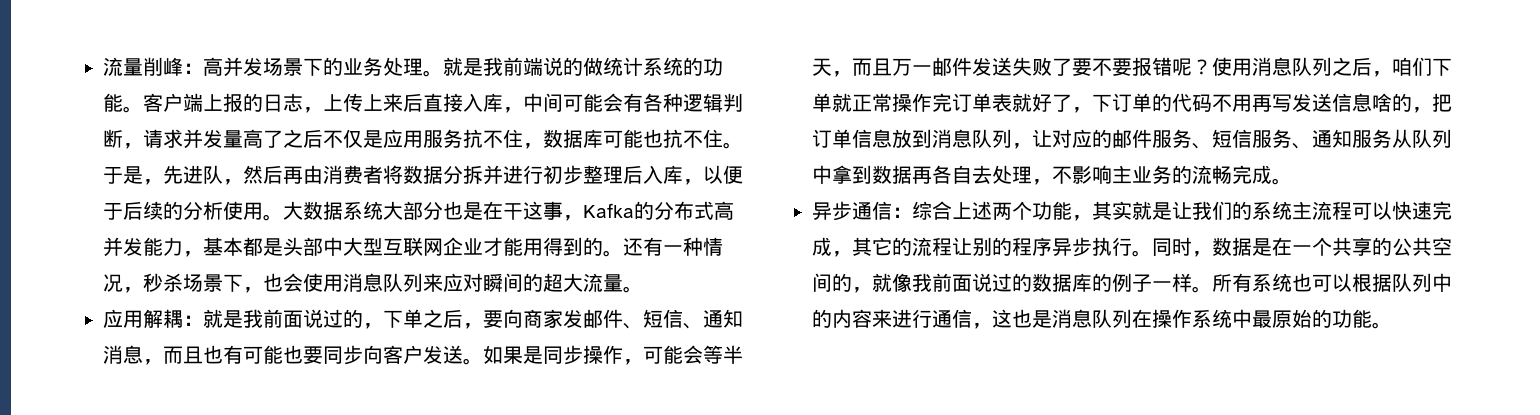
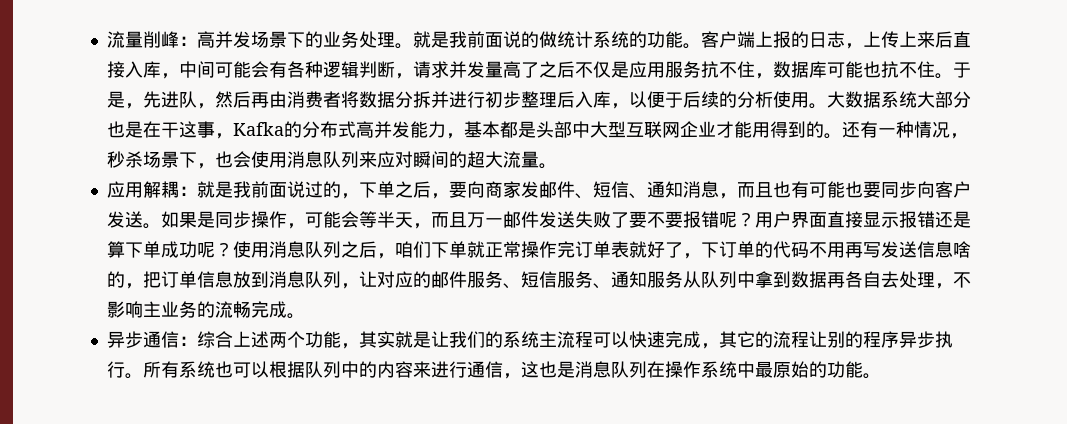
- 就是我前端说的做统计系统的功能。
+ 就是我前面说的做统计系统的功能。
+ 用户界面直接显示报错还是算下单成功呢？
- 同时，数据是在一个共享的公共空间的，就像我前面说过的数据库的例子一样。

